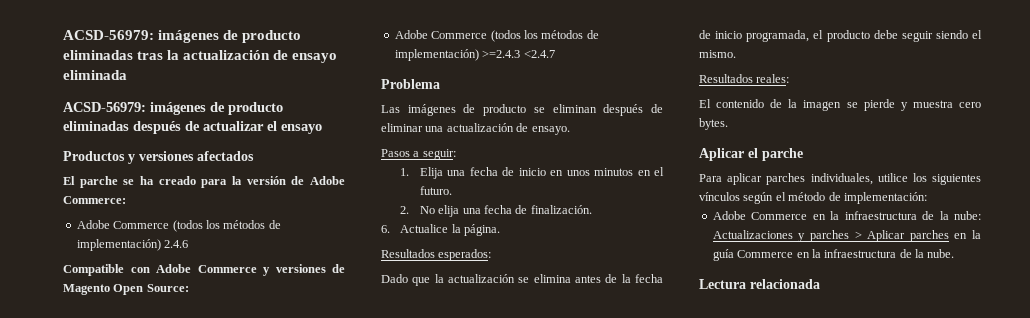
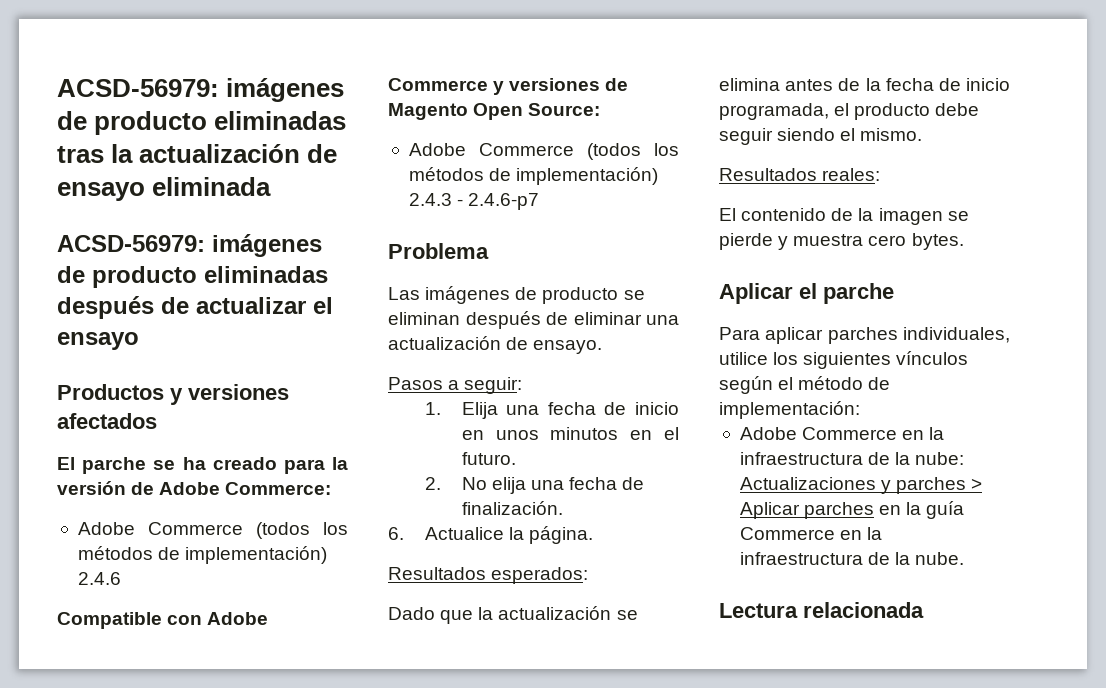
- Adobe Commerce (todos los métodos de implementación) >=2.4.3 <2.4.7
+ Adobe Commerce (todos los métodos de implementación) 2.4.3 - 2.4.6-p7

